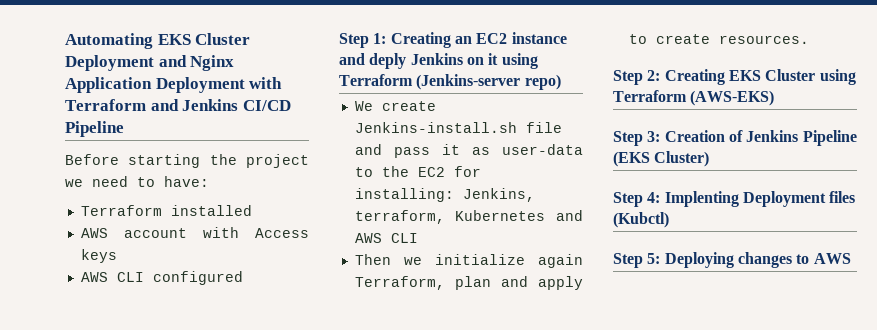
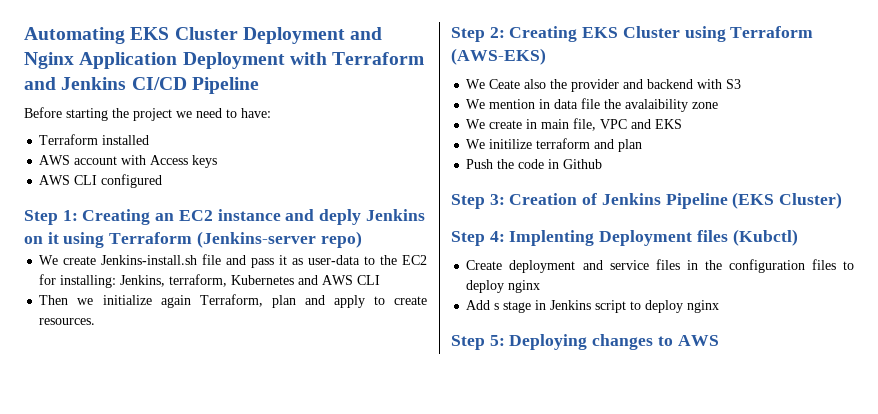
+ We Ceate also the provider and backend with S3
+ We mention in data file the avalaibility zone
+ We create in main file, VPC and EKS
+ We initilize terraform and plan
+ Push the code in Github
+ Create deployment and service files in the configuration files to deploy nginx
+ Add s stage in Jenkins script to deploy nginx

